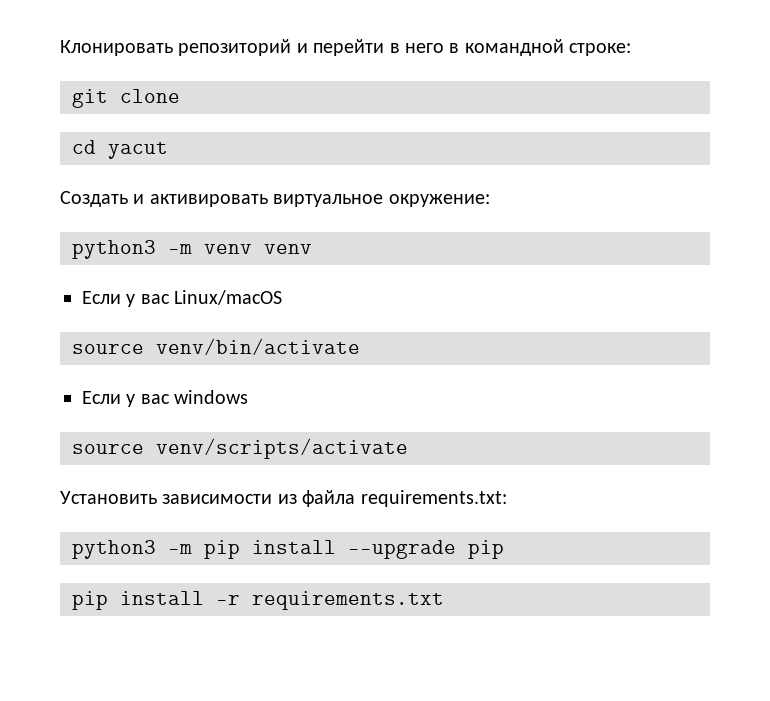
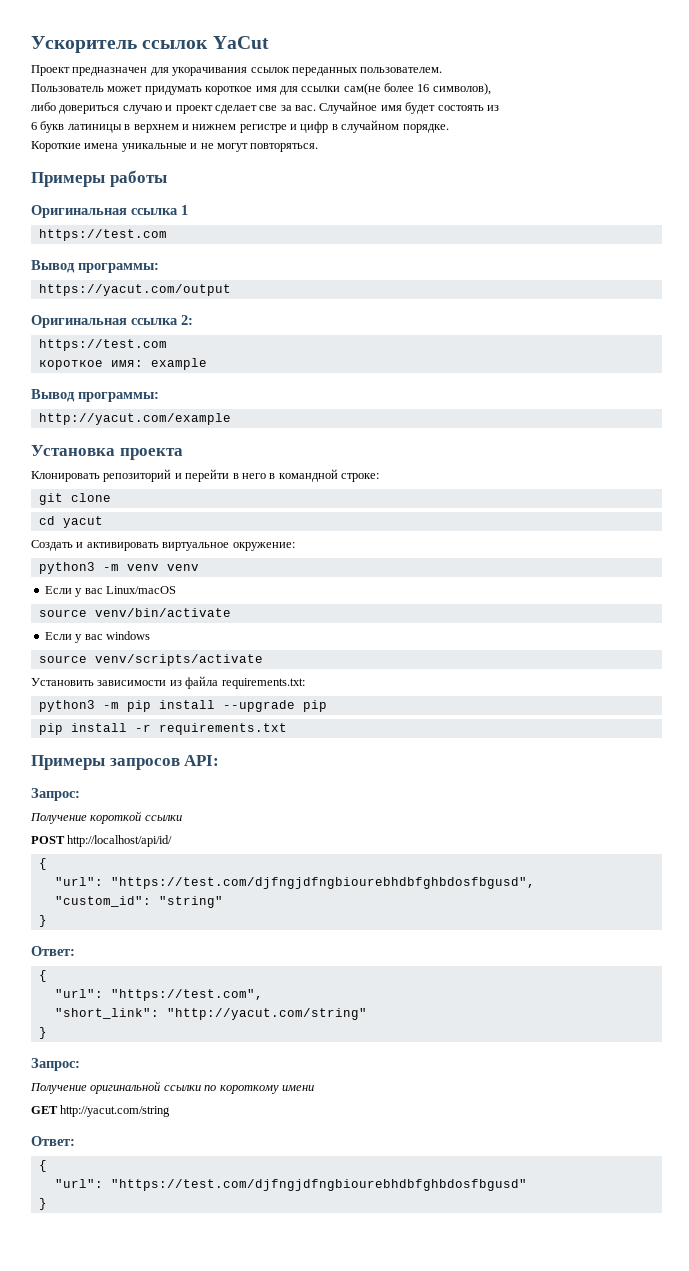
+ Ускоритель ссылок YaCut
+ Проект предназначен для укорачивания ссылок переданных пользователем.
+ Пользователь может придумать короткое имя для ссылки сам(не более 16 символов),
+ либо довериться случаю и проект сделает све за вас. Случайное имя будет состоять из
+ 6 букв латиницы в верхнем и нижнем регистре и цифр в случайном порядке.
+ Короткие имена уникальные и не могут повторяться.
+ Примеры работы
+ Оригинальная ссылка 1
+ https://test.com
+ Вывод программы:
+ https://yacut.com/output
+ Оригинальная ссылка 2:
+ https://test.com
+ короткое имя: example
+ Вывод программы:
+ http://yacut.com/example
+ Установка проекта
+ Примеры запросов API:
+ Запрос:
+ Получение короткой ссылки
+ POST http://localhost/api/id/
+ {
+ "url": "https://test.com/djfngjdfngbiourebhdbfghbdosfbgusd",
+ "custom_id": "string"
+ }
+ Ответ:
+ {
+ "url": "https://test.com",
+ "short_link": "http://yacut.com/string"
+ }
+ Запрос:
+ Получение оригинальной ссылки по короткому имени
+ GET http://yacut.com/string
+ Ответ:
+ {
+ "url": "https://test.com/djfngjdfngbiourebhdbfghbdosfbgusd"
+ }

